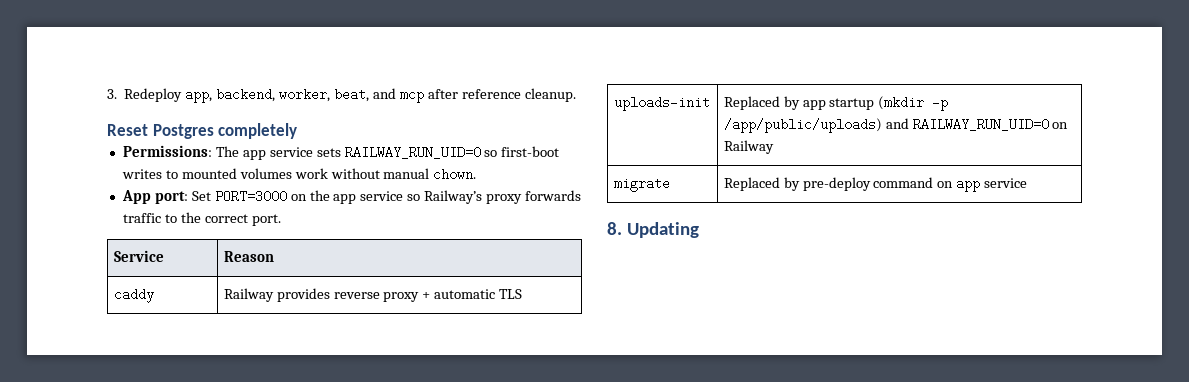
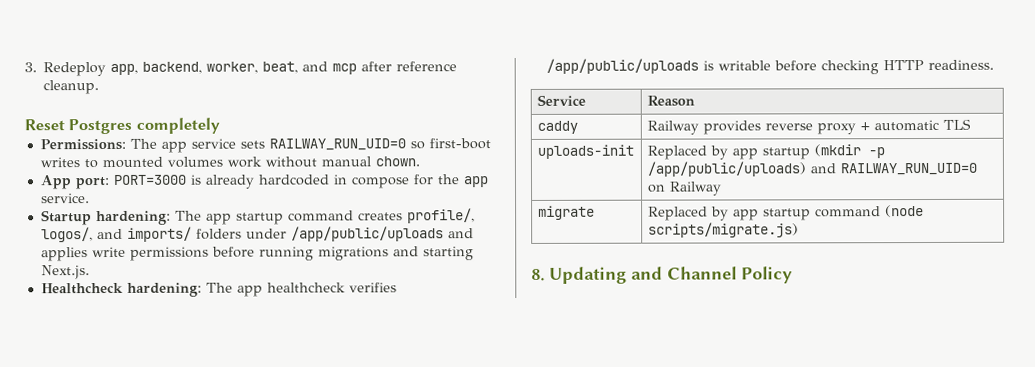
- App port: Set PORT=3000 on the app service so Railway’s proxy forwards traffic to the correct port.
+ App port: PORT=3000 is already hardcoded in compose for the app service.
+ Startup hardening: The app startup command creates profile/, logos/, and imports/ folders under /app/public/uploads and applies write permissions before running migrations and starting Next.js.
+ Healthcheck hardening: The app healthcheck verifies /app/public/uploads is writable before checking HTTP readiness.
- migrate | Replaced by pre-deploy command on app service
+ migrate | Replaced by app startup command (node scripts/migrate.js)
- 8. Updating
+ 8. Updating and Channel Policy

